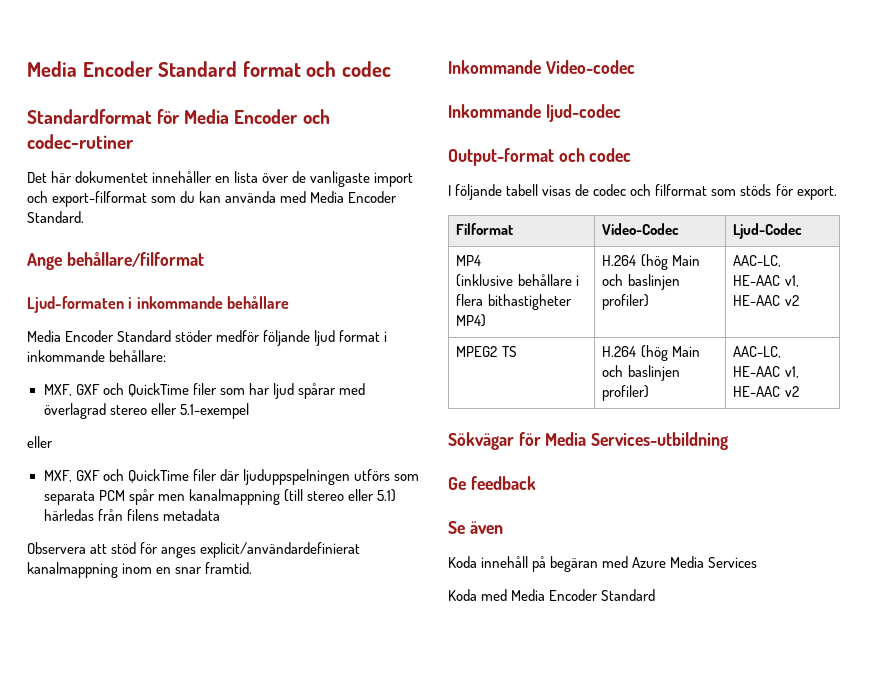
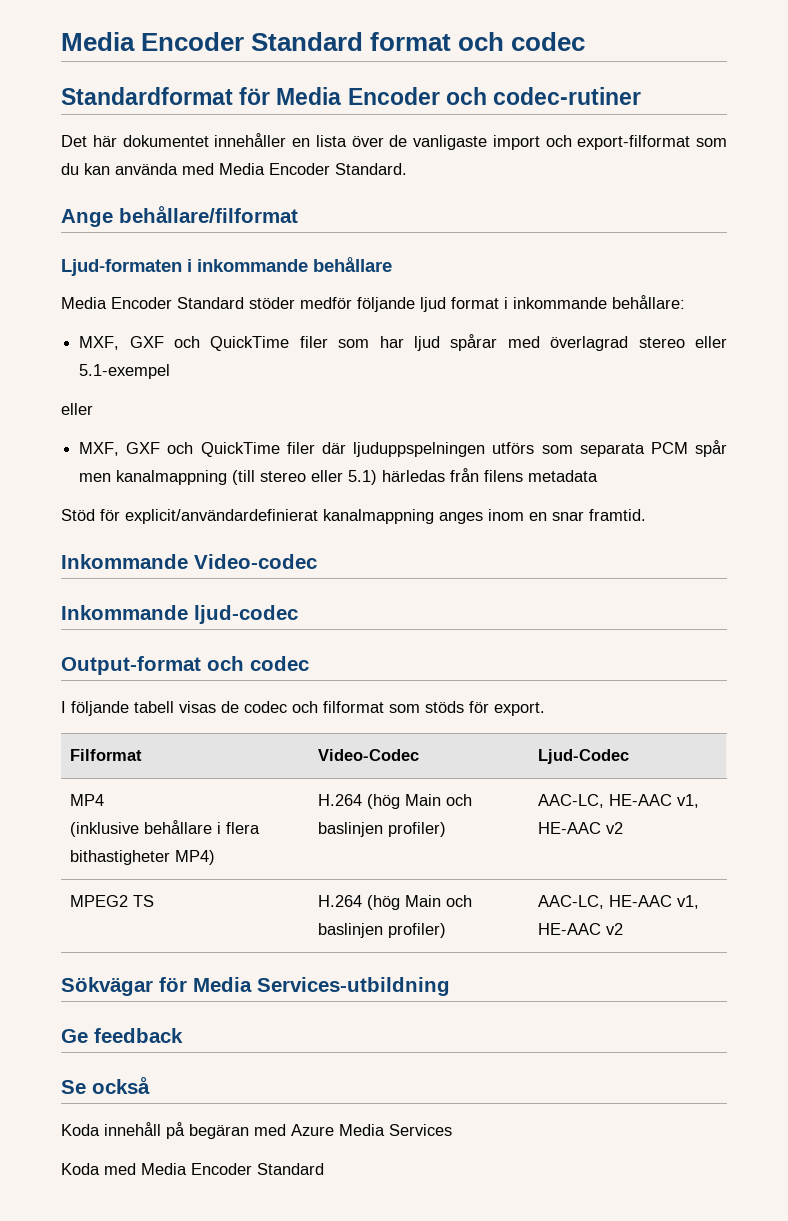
- Observera att stöd för anges explicit/användardefinierat kanalmappning inom en snar framtid.
+ Stöd för explicit/användardefinierat kanalmappning anges inom en snar framtid.
- Se även
+ Se också

